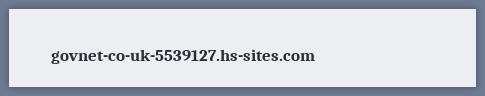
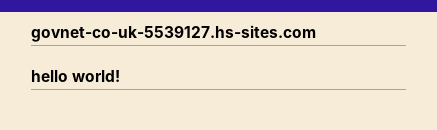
+ hello world!

